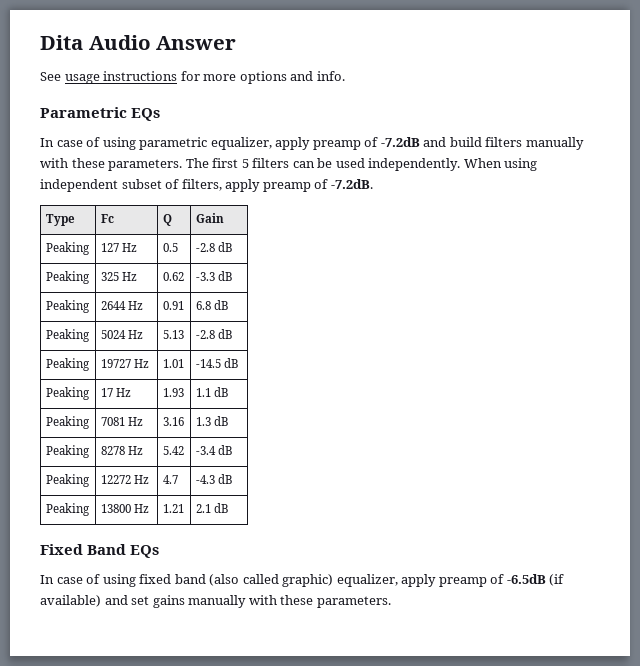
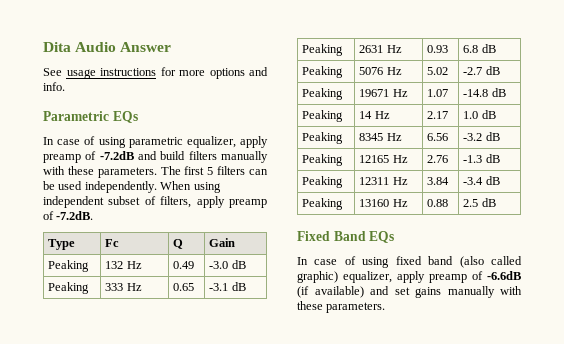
- Peaking | 127 Hz | 0.5 | -2.8 dB
- Peaking | 325 Hz | 0.62 | -3.3 dB
- Peaking | 2644 Hz | 0.91 | 6.8 dB
+ Peaking | 132 Hz | 0.49 | -3.0 dB
+ Peaking | 333 Hz | 0.65 | -3.1 dB
+ Peaking | 2631 Hz | 0.93 | 6.8 dB
- Peaking | 5024 Hz | 5.13 | -2.8 dB
- Peaking | 19727 Hz | 1.01 | -14.5 dB
- Peaking | 17 Hz | 1.93 | 1.1 dB
- Peaking | 7081 Hz | 3.16 | 1.3 dB
- Peaking | 8278 Hz | 5.42 | -3.4 dB
+ Peaking | 5076 Hz | 5.02 | -2.7 dB
+ Peaking | 19671 Hz | 1.07 | -14.8 dB
+ Peaking | 14 Hz | 2.17 | 1.0 dB
+ Peaking | 8345 Hz | 6.56 | -3.2 dB
+ Peaking | 12165 Hz | 2.76 | -1.3 dB
+ Peaking | 12311 Hz | 3.84 | -3.4 dB
- Peaking | 12272 Hz | 4.7 | -4.3 dB
- Peaking | 13800 Hz | 1.21 | 2.1 dB
+ Peaking | 13160 Hz | 0.88 | 2.5 dB
- In case of using fixed band (also called graphic) equalizer, apply preamp of -6.5dB (if available) and set gains manually with these parameters.
+ In case of using fixed band (also called graphic) equalizer, apply preamp of -6.6dB (if available) and set gains manually with these parameters.

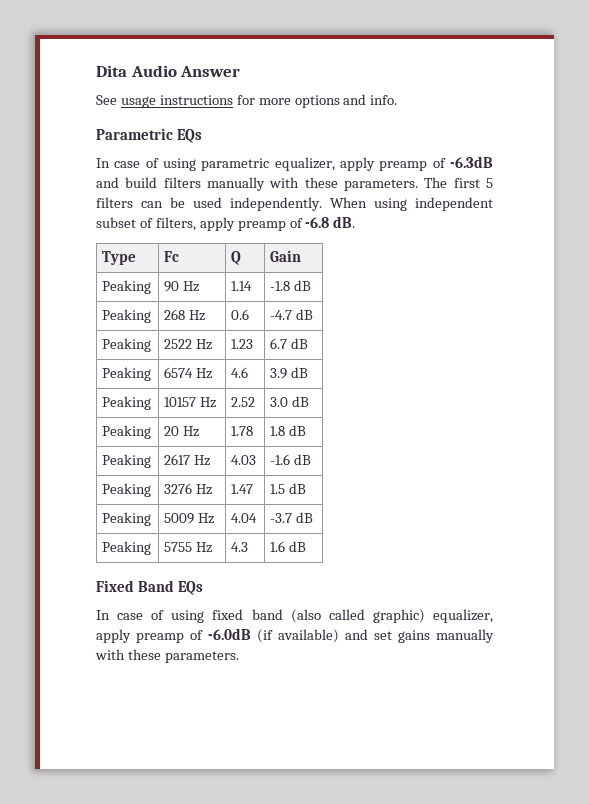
- In case of using parametric equalizer, apply preamp of -7.2dB and build filters manually with these parameters.
+ In case of using parametric equalizer, apply preamp of -6.3dB and build filters manually with these parameters.
- When using independent subset of filters, apply preamp of -7.2dB.
+ When using independent subset of filters, apply preamp of -6.8 dB.
- Peaking | 132 Hz | 0.49 | -3.0 dB
- Peaking | 333 Hz | 0.65 | -3.1 dB
- Peaking | 2631 Hz | 0.93 | 6.8 dB
- Peaking | 5076 Hz | 5.02 | -2.7 dB
- Peaking | 19671 Hz | 1.07 | -14.8 dB
- Peaking | 14 Hz | 2.17 | 1.0 dB
- Peaking | 8345 Hz | 6.56 | -3.2 dB
- Peaking | 12165 Hz | 2.76 | -1.3 dB
- Peaking | 12311 Hz | 3.84 | -3.4 dB
- Peaking | 13160 Hz | 0.88 | 2.5 dB
+ Peaking | 90 Hz | 1.14 | -1.8 dB
+ Peaking | 268 Hz | 0.6 | -4.7 dB
+ Peaking | 2522 Hz | 1.23 | 6.7 dB
+ Peaking | 6574 Hz | 4.6 | 3.9 dB
+ Peaking | 10157 Hz | 2.52 | 3.0 dB
+ Peaking | 20 Hz | 1.78 | 1.8 dB
+ Peaking | 2617 Hz | 4.03 | -1.6 dB
+ Peaking | 3276 Hz | 1.47 | 1.5 dB
+ Peaking | 5009 Hz | 4.04 | -3.7 dB
+ Peaking | 5755 Hz | 4.3 | 1.6 dB
- In case of using fixed band (also called graphic) equalizer, apply preamp of -6.6dB (if available) and set gains manually with these parameters.
+ In case of using fixed band (also called graphic) equalizer, apply preamp of -6.0dB (if available) and set gains manually with these parameters.

